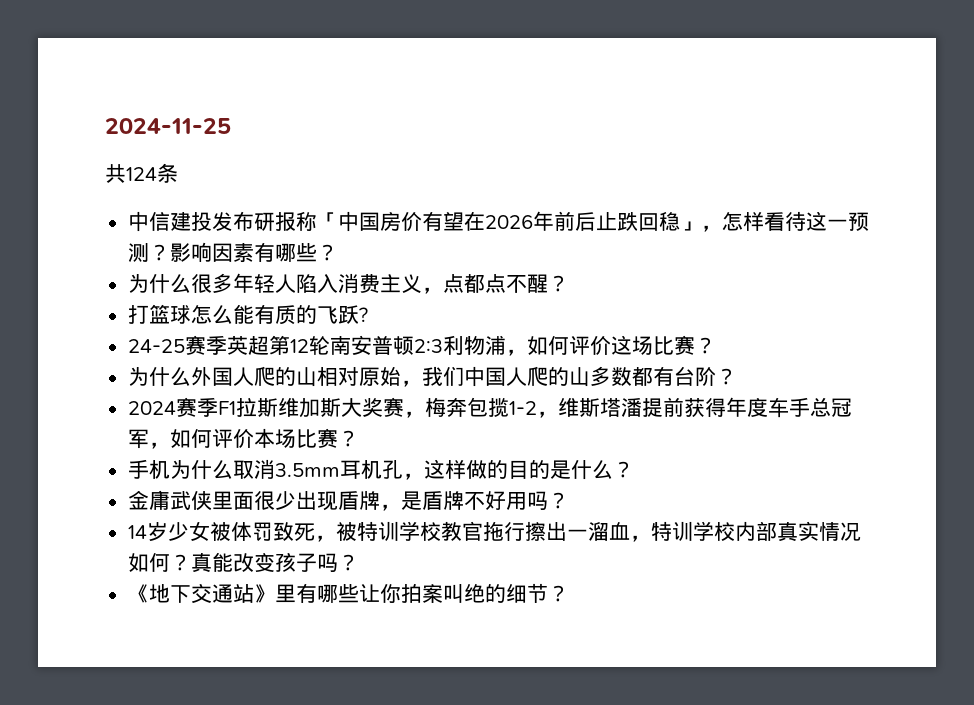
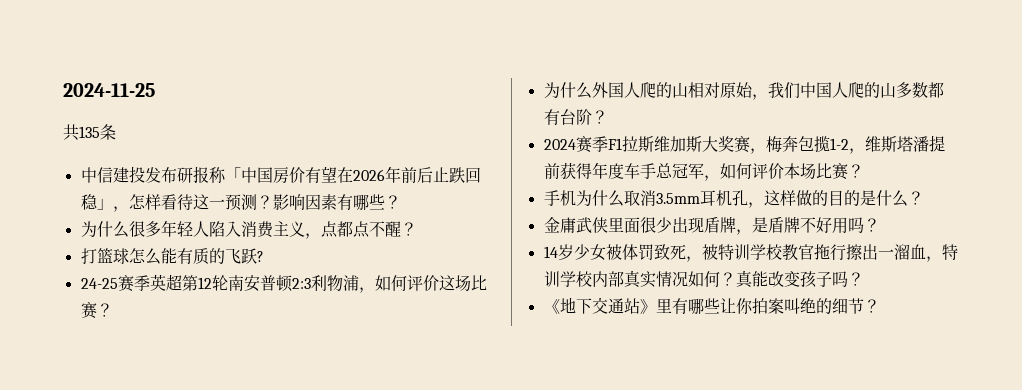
- 共124条
+ 共135条

